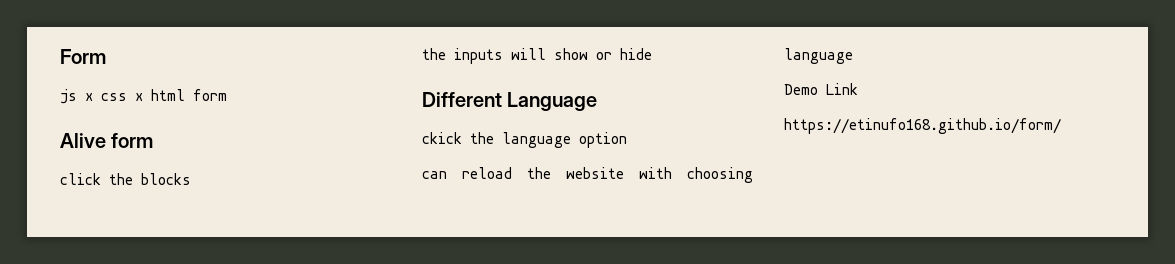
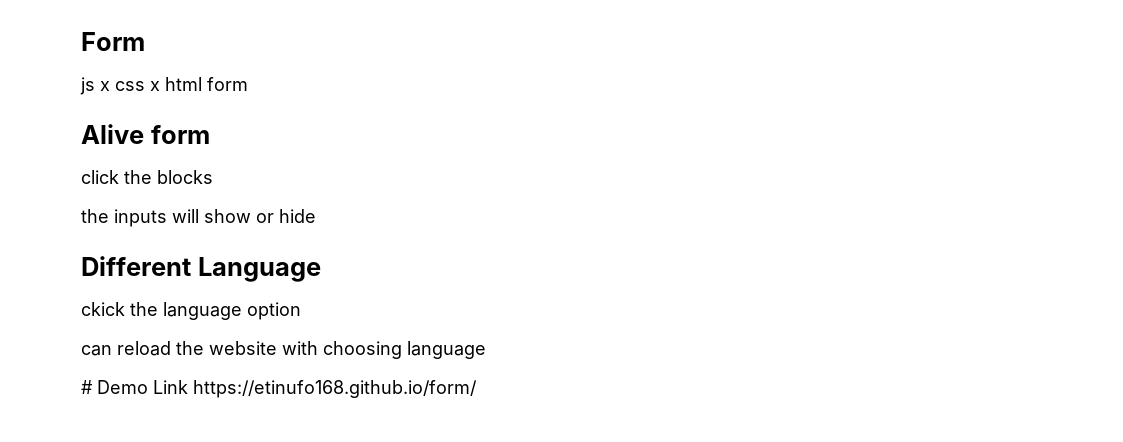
- Demo Link
- https://etinufo168.github.io/form/
+ # Demo Link https://etinufo168.github.io/form/

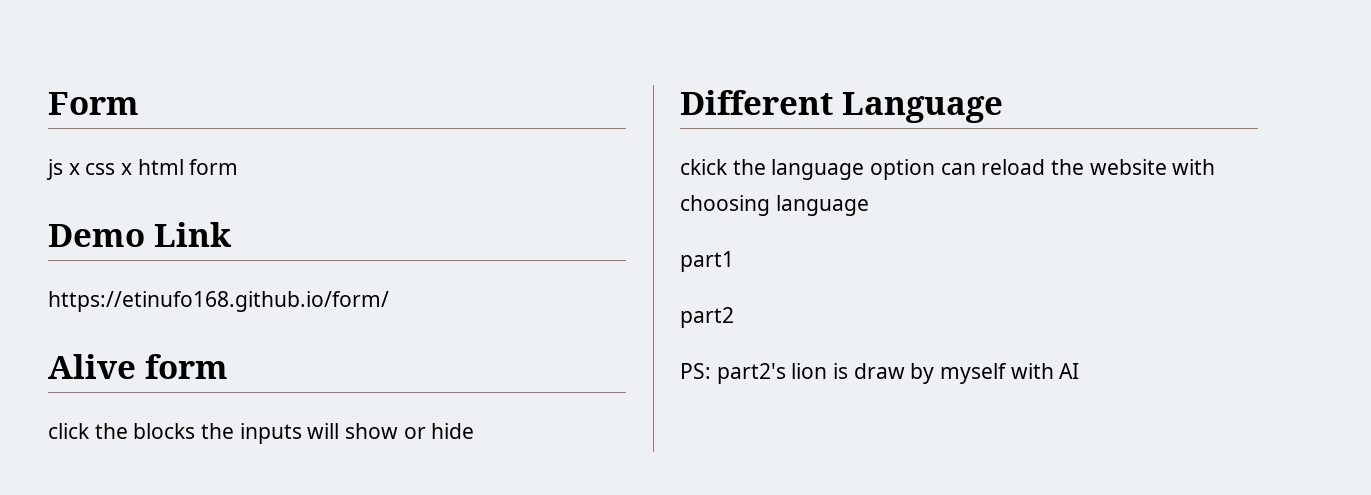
+ Demo Link
+ https://etinufo168.github.io/form/
- click the blocks
- the inputs will show or hide
+ click the blocks the inputs will show or hide
- ckick the language option
- can reload the website with choosing language
+ ckick the language option can reload the website with choosing language
- # Demo Link https://etinufo168.github.io/form/
+ part1
+ part2
+ PS: part2's lion is draw by myself with AI

